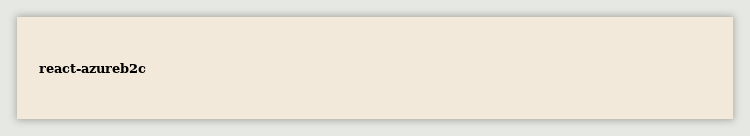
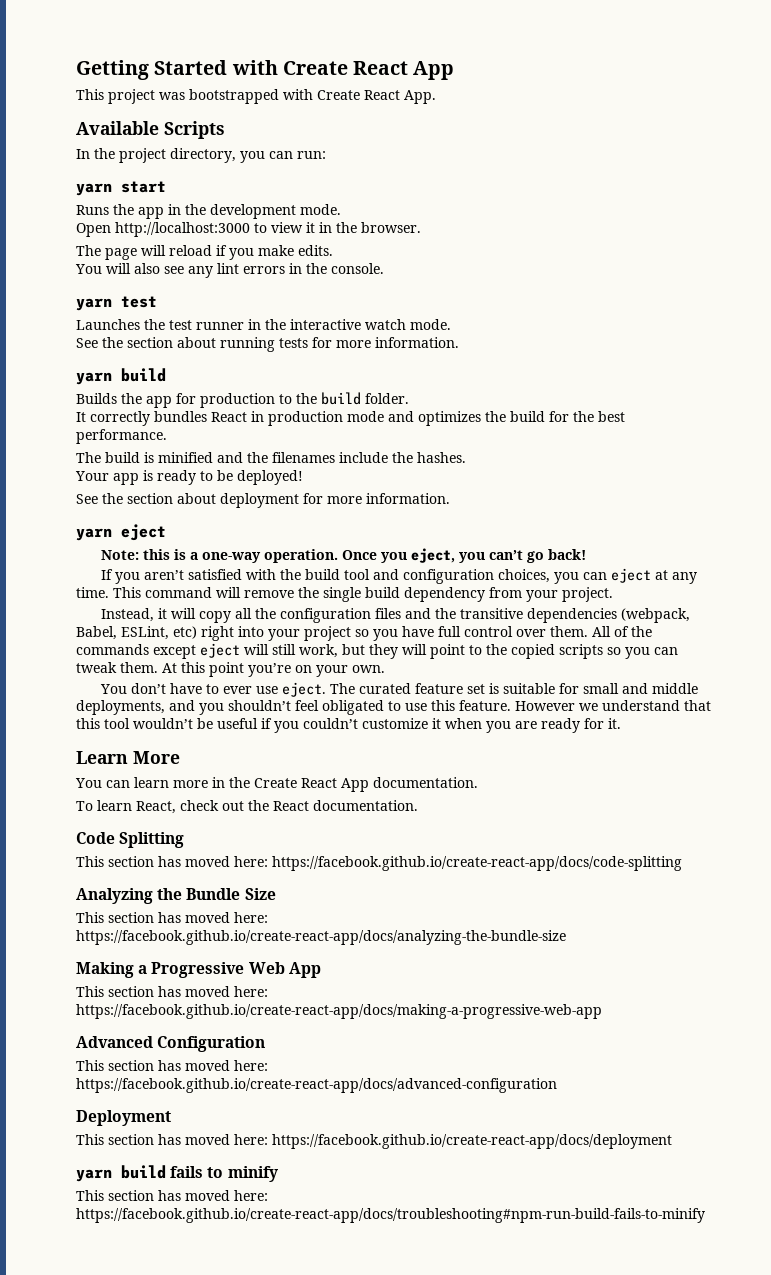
- react-azureb2c
+ Getting Started with Create React App
+ This project was bootstrapped with Create React App.
+ Available Scripts
+ In the project directory, you can run:
+ yarn start
+ Runs the app in the development mode.
+ Open http://localhost:3000 to view it in the browser.
+ The page will reload if you make edits.
+ You will also see any lint errors in the console.
+ yarn test
+ Launches the test runner in the interactive watch mode.
+ See the section about running tests for more information.
+ yarn build
+ Builds the app for production to the build folder.
+ It correctly bundles React in production mode and optimizes the build for the best performance.
+ The build is minified and the filenames include the hashes.
+ Your app is ready to be deployed!
+ See the section about deployment for more information.
+ yarn eject
+ Note: this is a one-way operation. Once you eject, you can’t go back!
+ If you aren’t satisfied with the build tool and configuration choices, you can eject at any time. This command will remove the single build dependency from your project.
+ Instead, it will copy all the configuration files and the transitive dependencies (webpack, Babel, ESLint, etc) right into your project so you have full control over them. All of the commands except eject will still work, but they will point to the copied scripts so you can tweak them. At this point you’re on your own.
+ You don’t have to ever use eject. The curated feature set is suitable for small and middle deployments, and you shouldn’t feel obligated to use this feature. However we understand that this tool wouldn’t be useful if you couldn’t customize it when you are ready for it.
+ Learn More
+ You can learn more in the Create React App documentation.
+ To learn React, check out the React documentation.
+ Code Splitting
+ This section has moved here: https://facebook.github.io/create-react-app/docs/code-splitting
+ Analyzing the Bundle Size
+ This section has moved here: https://facebook.github.io/create-react-app/docs/analyzing-the-bundle-size
+ Making a Progressive Web App
+ This section has moved here: https://facebook.github.io/create-react-app/docs/making-a-progressive-web-app
+ Advanced Configuration
+ This section has moved here: https://facebook.github.io/create-react-app/docs/advanced-configuration
+ Deployment
+ This section has moved here: https://facebook.github.io/create-react-app/docs/deployment
+ yarn build fails to minify
+ This section has moved here: https://facebook.github.io/create-react-app/docs/troubleshooting#npm-run-build-fails-to-minify

